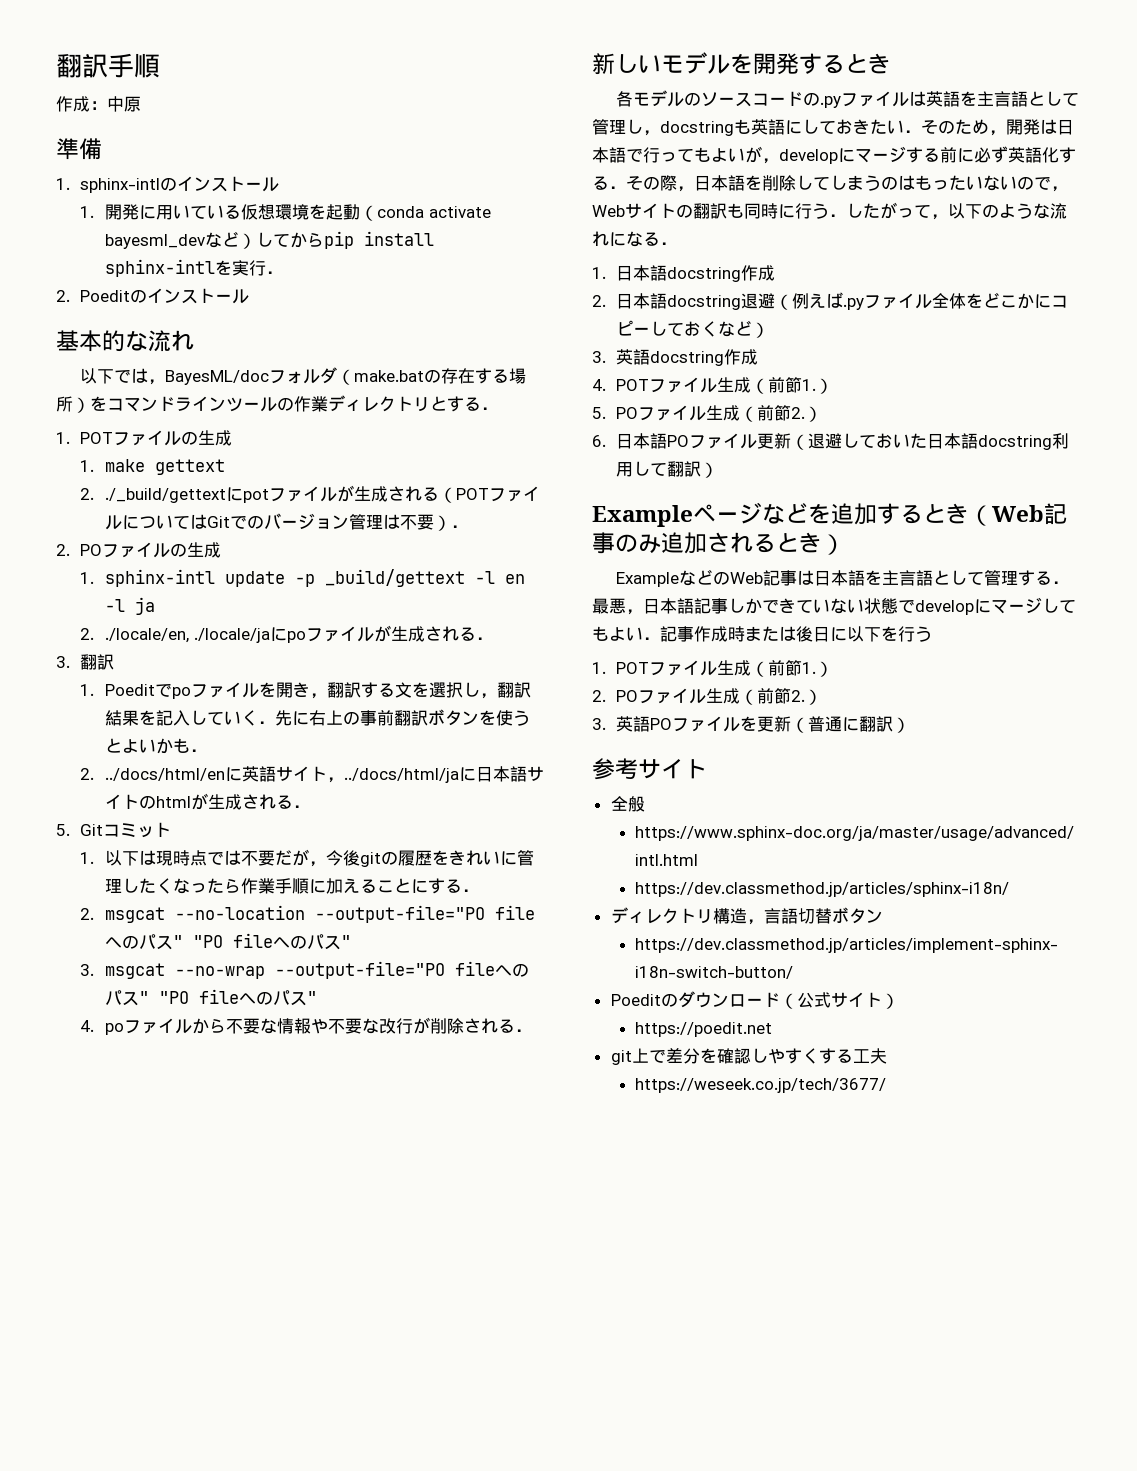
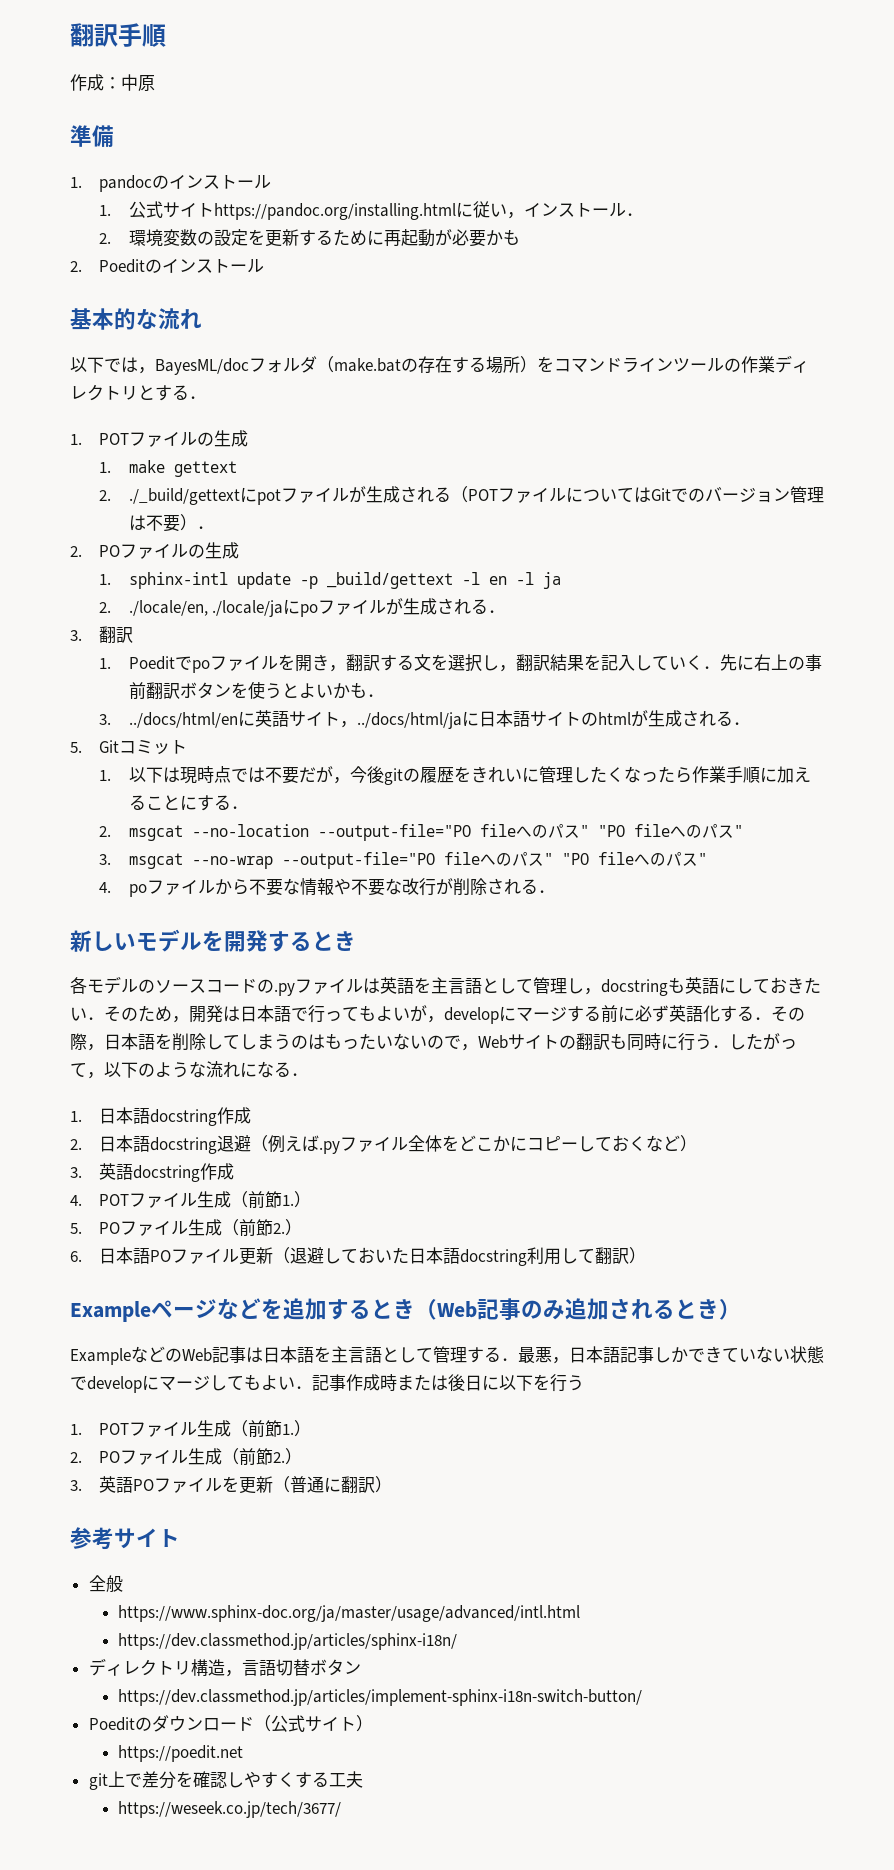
- 1. sphinx-intlのインストール
+ 1. pandocのインストール
- 1.開発に用いている仮想環境を起動（conda activate bayesml_devなど）してからpip install sphinx-intlを実行．
+ 1.公式サイトhttps://pandoc.org/installing.htmlに従い，インストール．
+ 2.環境変数の設定を更新するために再起動が必要かも
- 2. ../docs/html/enに英語サイト，../docs/html/jaに日本語サイトのhtmlが生成される．
+ 3. ../docs/html/enに英語サイト，../docs/html/jaに日本語サイトのhtmlが生成される．

